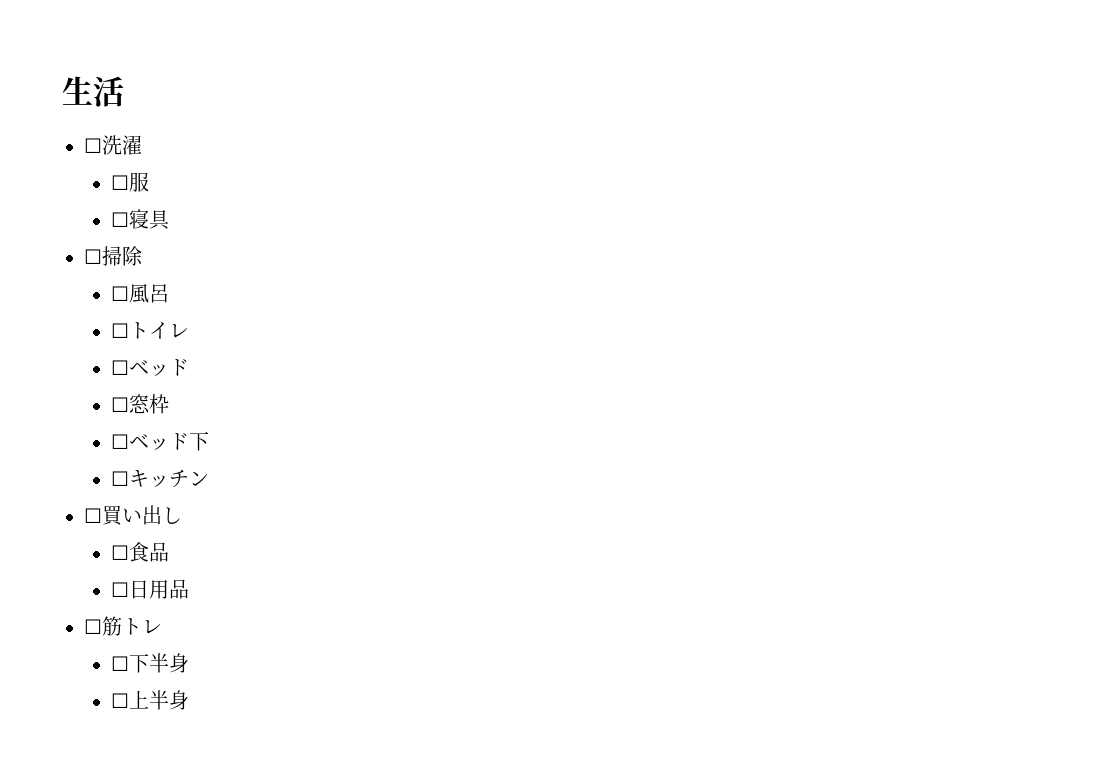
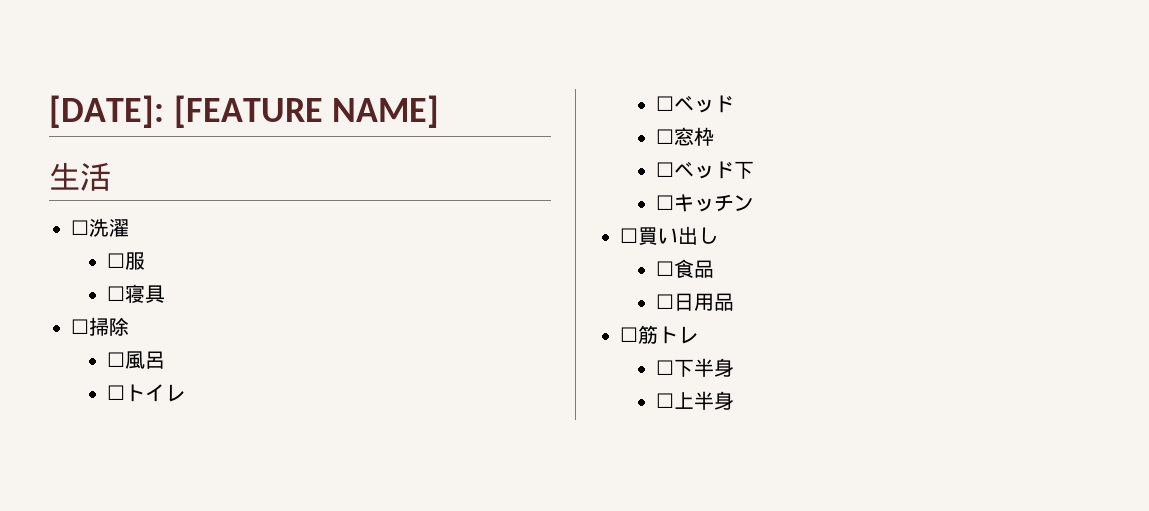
+ [DATE]: [FEATURE NAME]

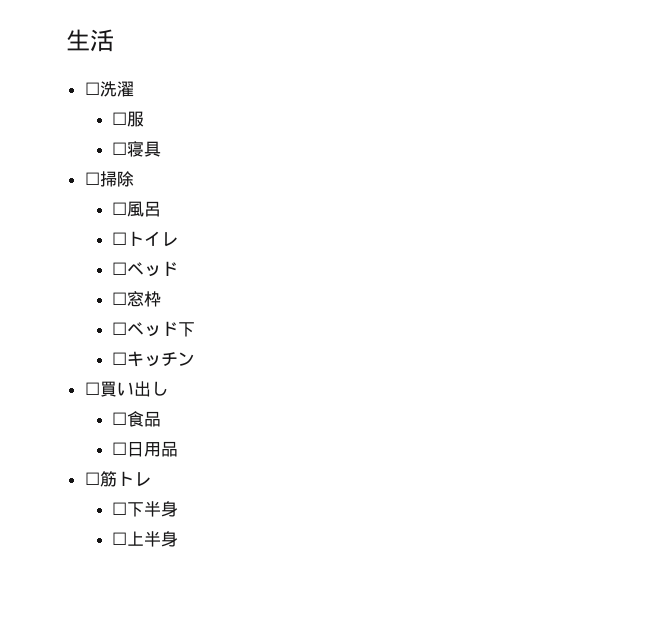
- [DATE]: [FEATURE NAME]

